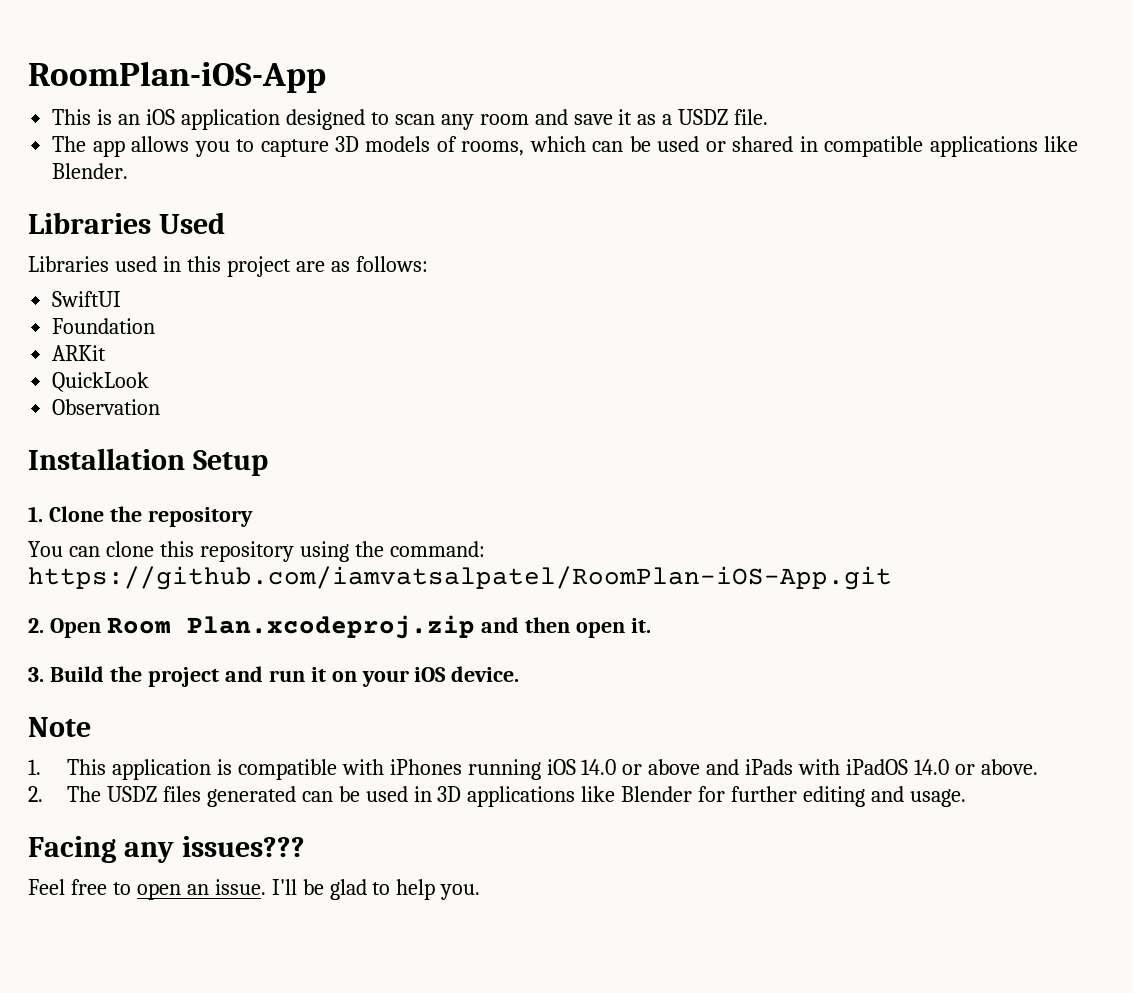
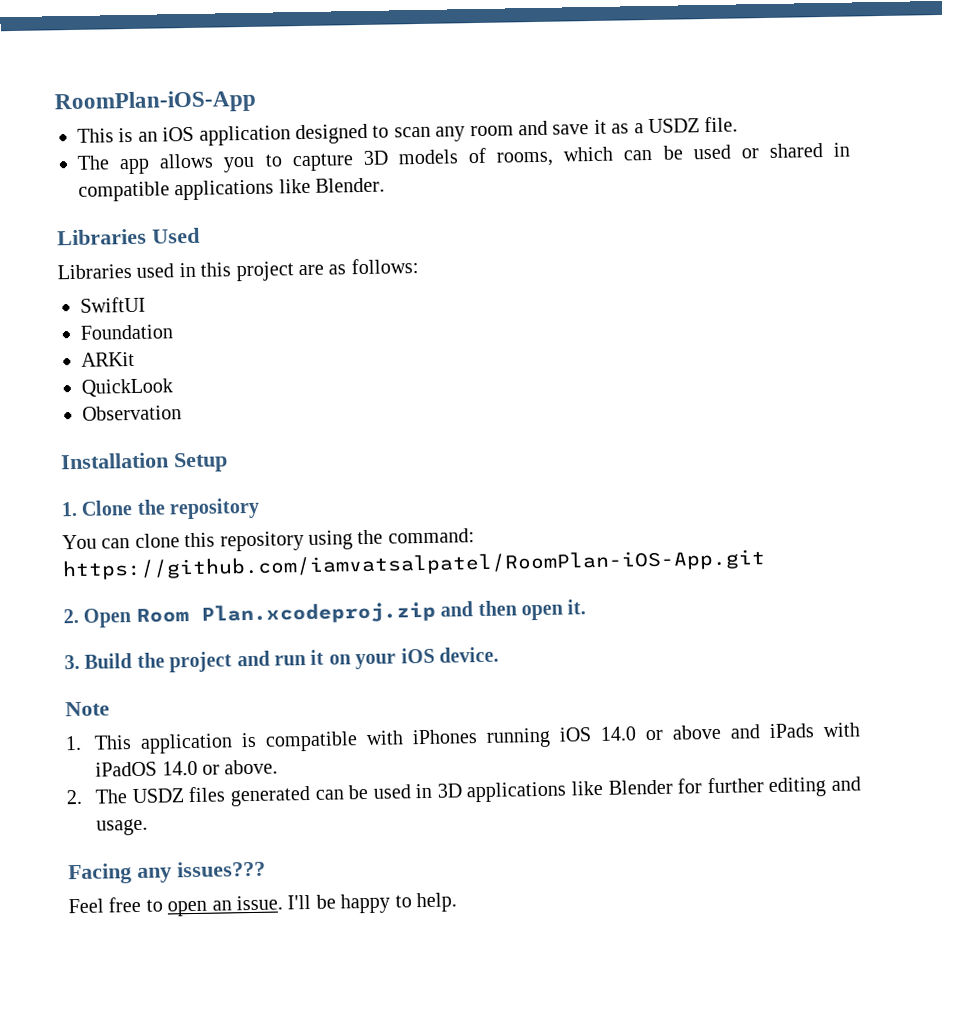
- I'll be glad to help you.
+ I'll be happy to help.

